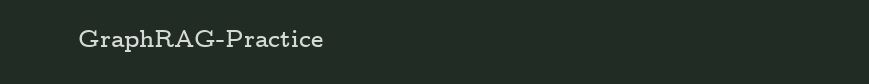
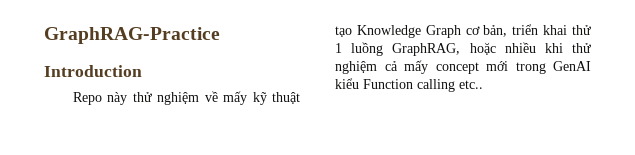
+ Introduction
+ Repo này thử nghiệm về mấy kỹ thuật tạo Knowledge Graph cơ bản, triển khai thử 1 luồng GraphRAG, hoặc nhiều khi thử nghiệm cả mấy concept mới trong GenAI kiểu Function calling etc..

